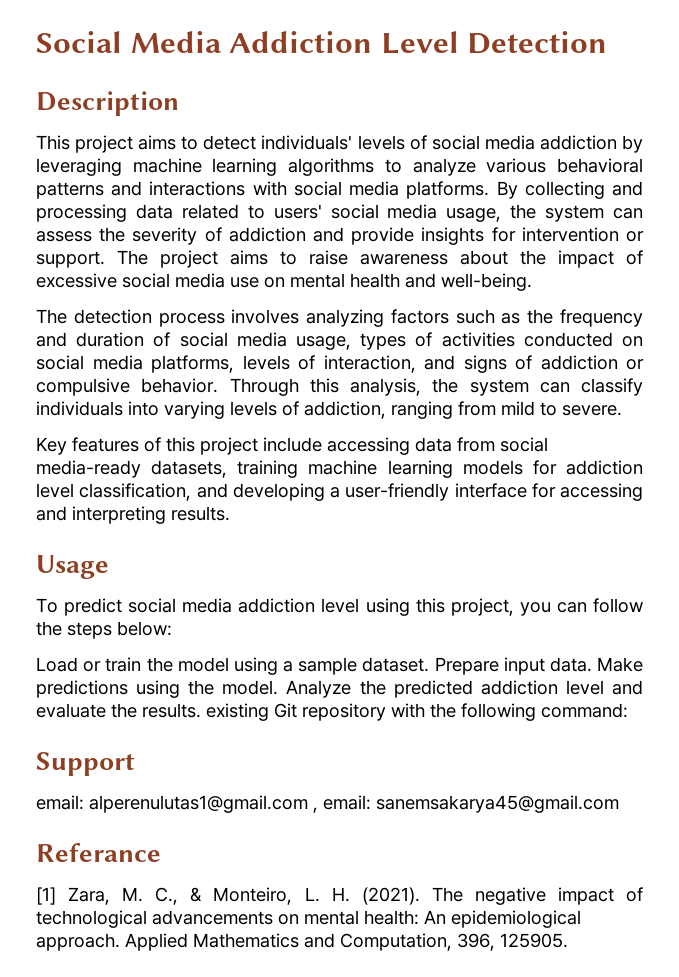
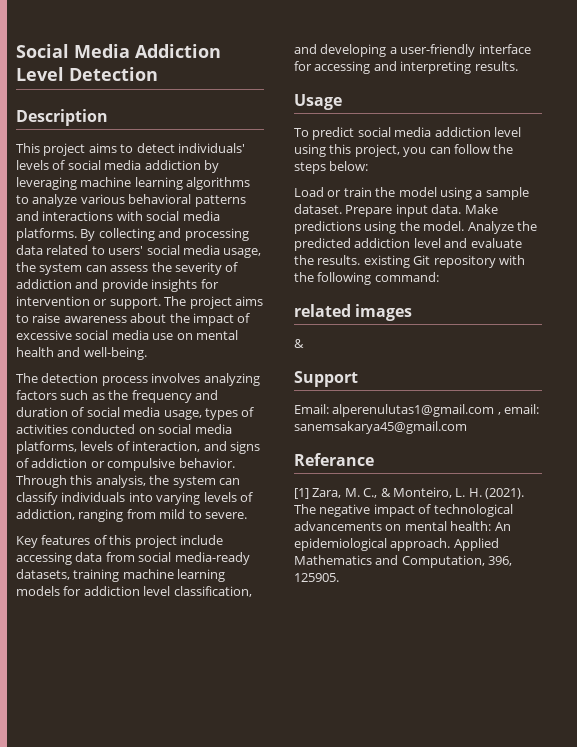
+ related images
+ &
- email: alperenulutas1@gmail.com , email: sanemsakarya45@gmail.com
+ Email: alperenulutas1@gmail.com , email: sanemsakarya45@gmail.com

